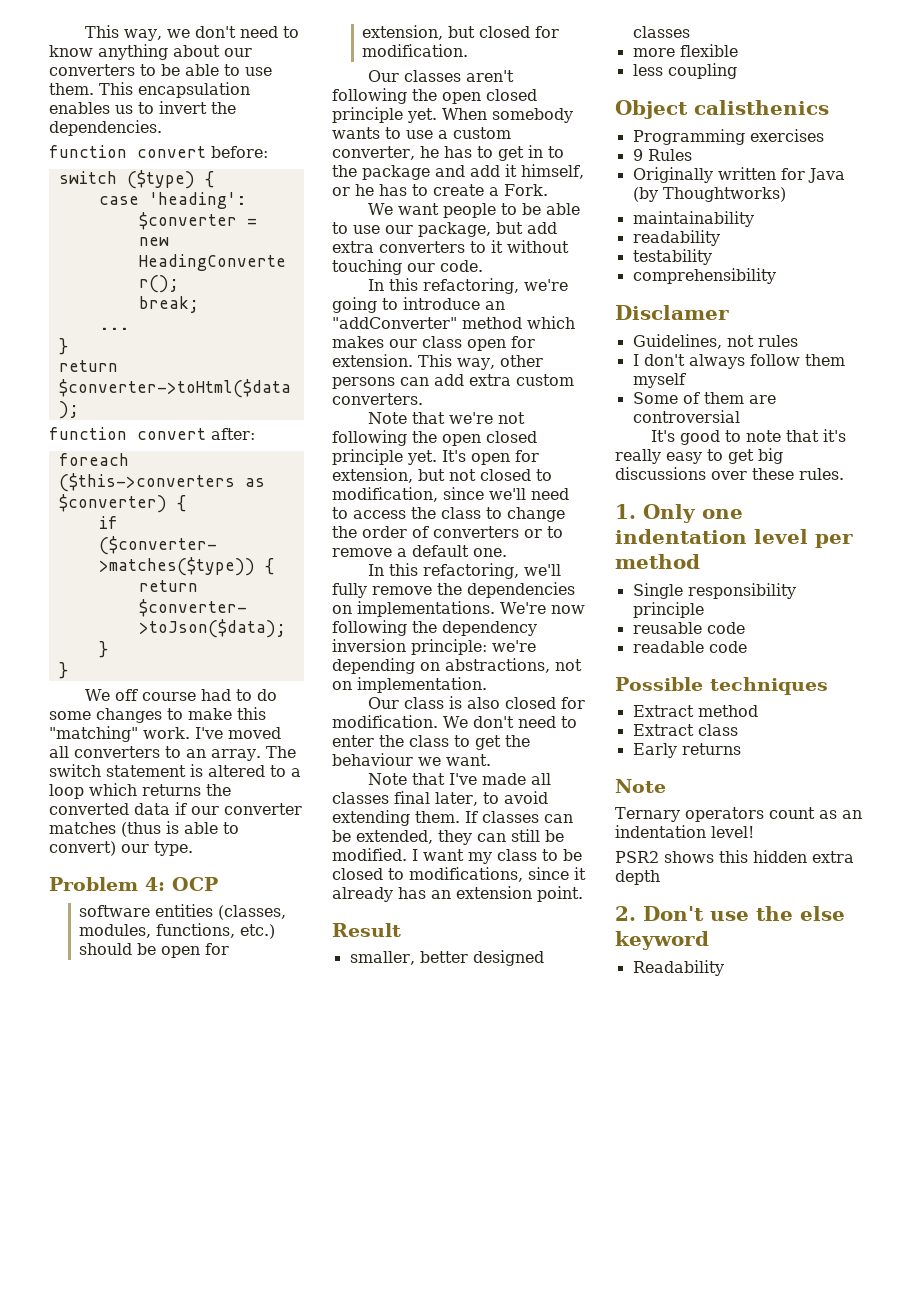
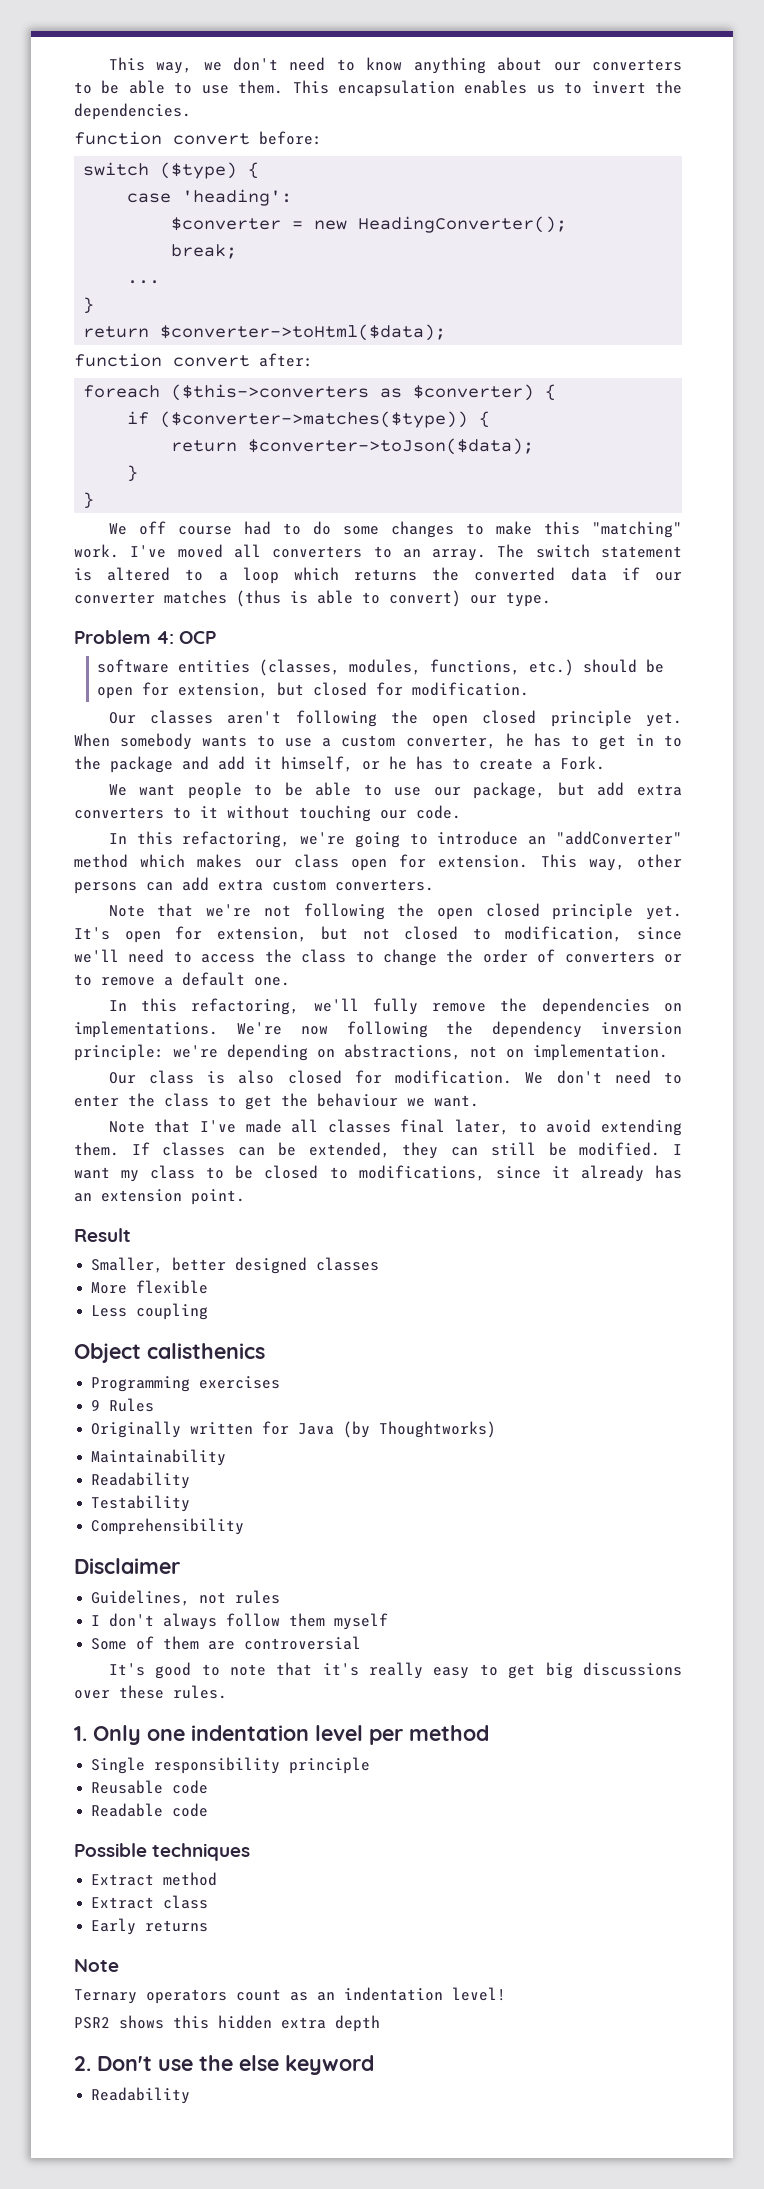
- smaller, better designed classes
+ Smaller, better designed classes
- more flexible
+ More flexible
- less coupling
+ Less coupling
- maintainability
- readability
- testability
- comprehensibility
- Disclamer
+ Maintainability
+ Readability
+ Testability
+ Comprehensibility
+ Disclaimer
- reusable code
- readable code
+ Reusable code
+ Readable code

